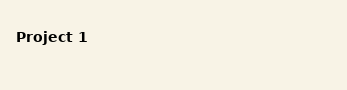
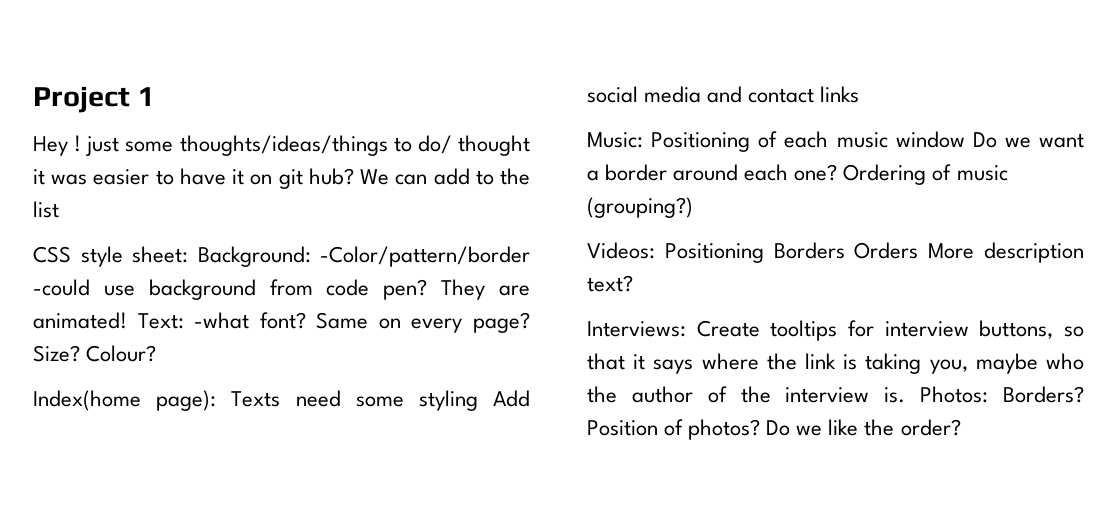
+ Hey ! just some thoughts/ideas/things to do/ thought it was easier to have it on git hub? We can add to the list
+ CSS style sheet: Background: -Color/pattern/border -could use background from code pen? They are animated! Text: -what font? Same on every page? Size? Colour?
+ Index(home page): Texts need some styling Add social media and contact links
+ Music: Positioning of each music window Do we want a border around each one? Ordering of music (grouping?)
+ Videos: Positioning Borders Orders More description text?
+ Interviews: Create tooltips for interview buttons, so that it says where the link is taking you, maybe who the author of the interview is. Photos: Borders? Position of photos? Do we like the order?

